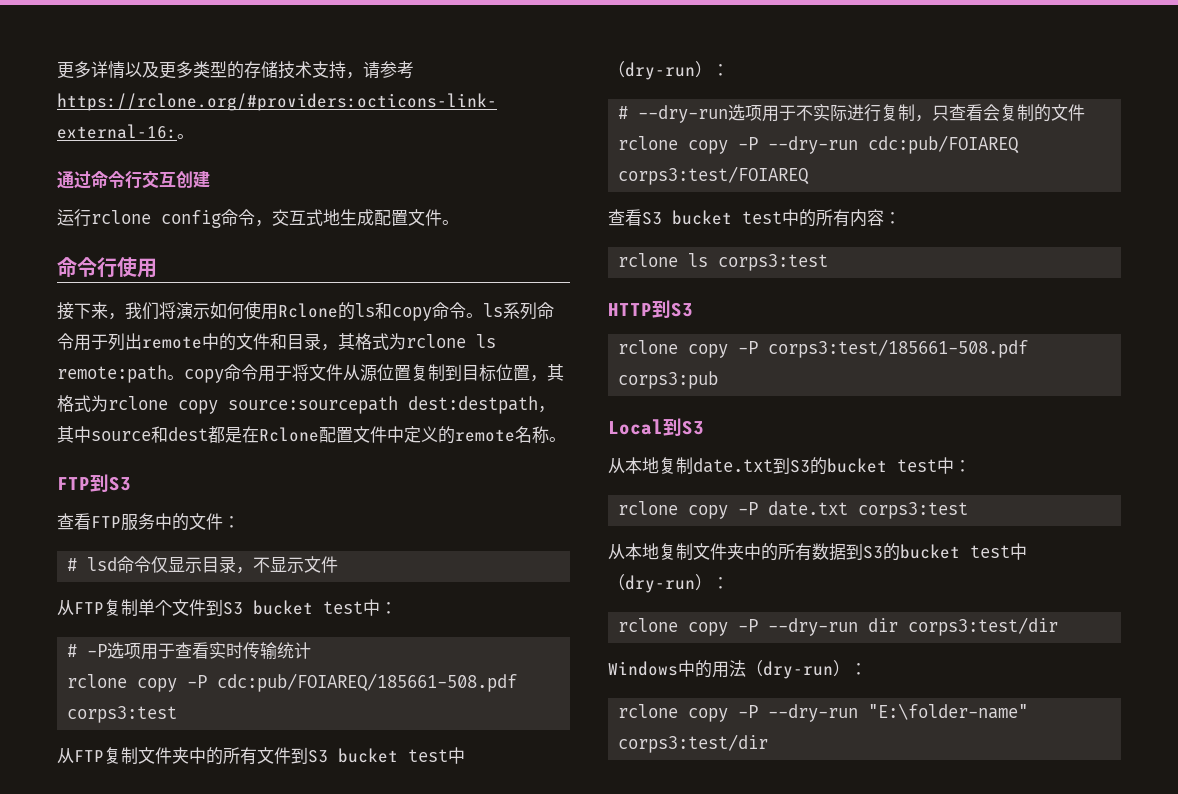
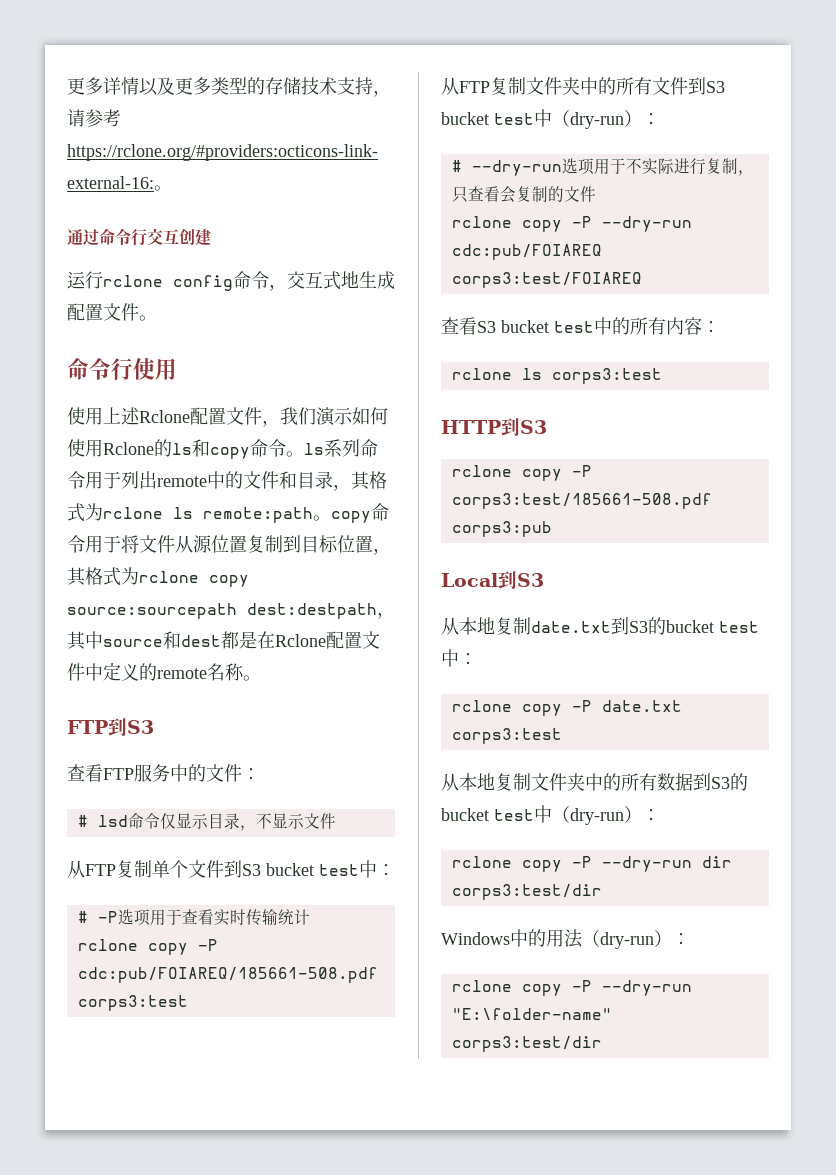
- 接下来，我们将演示如何使用Rclone的ls和copy命令。ls系列命令用于列出remote中的文件和目录，其格式为rclone ls remote:path。copy命令用于将文件从源位置复制到目标位置，其格式为rclone copy source:sourcepath dest:destpath，其中source和dest都是在Rclone配置文件中定义的remote名称。
+ 使用上述Rclone配置文件，我们演示如何使用Rclone的ls和copy命令。ls系列命令用于列出remote中的文件和目录，其格式为rclone ls remote:path。copy命令用于将文件从源位置复制到目标位置，其格式为rclone copy source:sourcepath dest:destpath，其中source和dest都是在Rclone配置文件中定义的remote名称。

